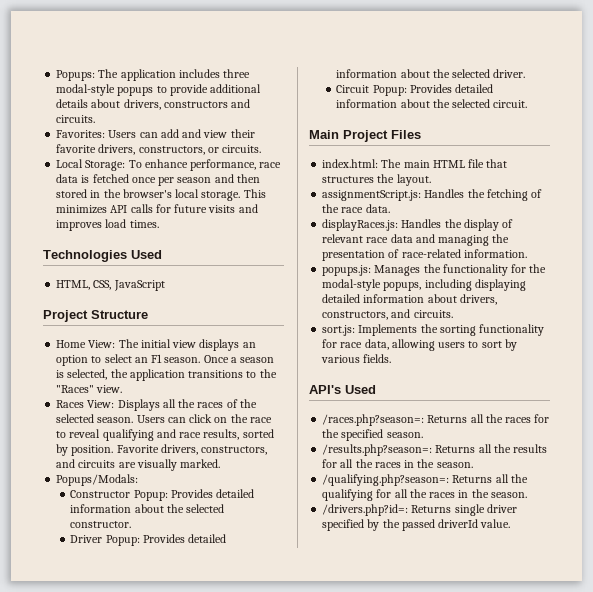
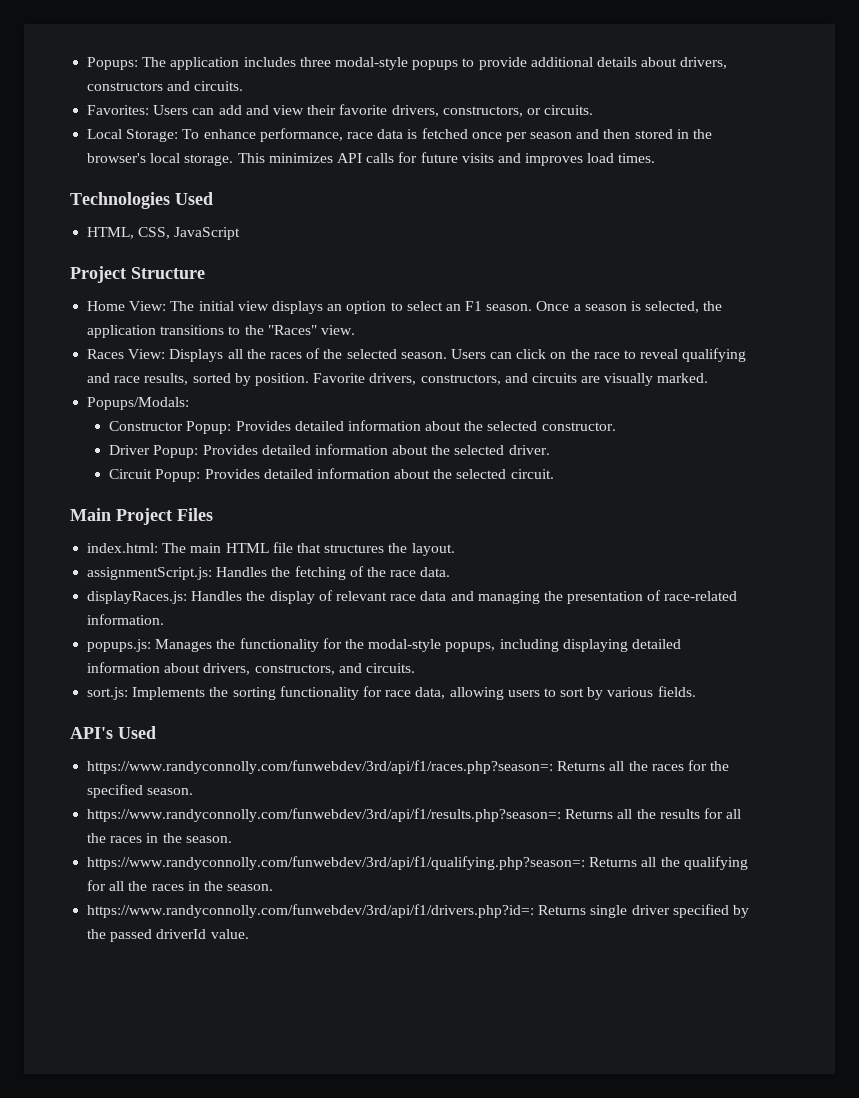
- /races.php?season=: Returns all the races for the specified season.
+ https://www.randyconnolly.com/funwebdev/3rd/api/f1/races.php?season=: Returns all the races for the specified season.
- /results.php?season=: Returns all the results for all the races in the season.
+ https://www.randyconnolly.com/funwebdev/3rd/api/f1/results.php?season=: Returns all the results for all the races in the season.
- /qualifying.php?season=: Returns all the qualifying for all the races in the season.
+ https://www.randyconnolly.com/funwebdev/3rd/api/f1/qualifying.php?season=: Returns all the qualifying for all the races in the season.
- /drivers.php?id=: Returns single driver specified by the passed driverId value.
+ https://www.randyconnolly.com/funwebdev/3rd/api/f1/drivers.php?id=: Returns single driver specified by the passed driverId value.

